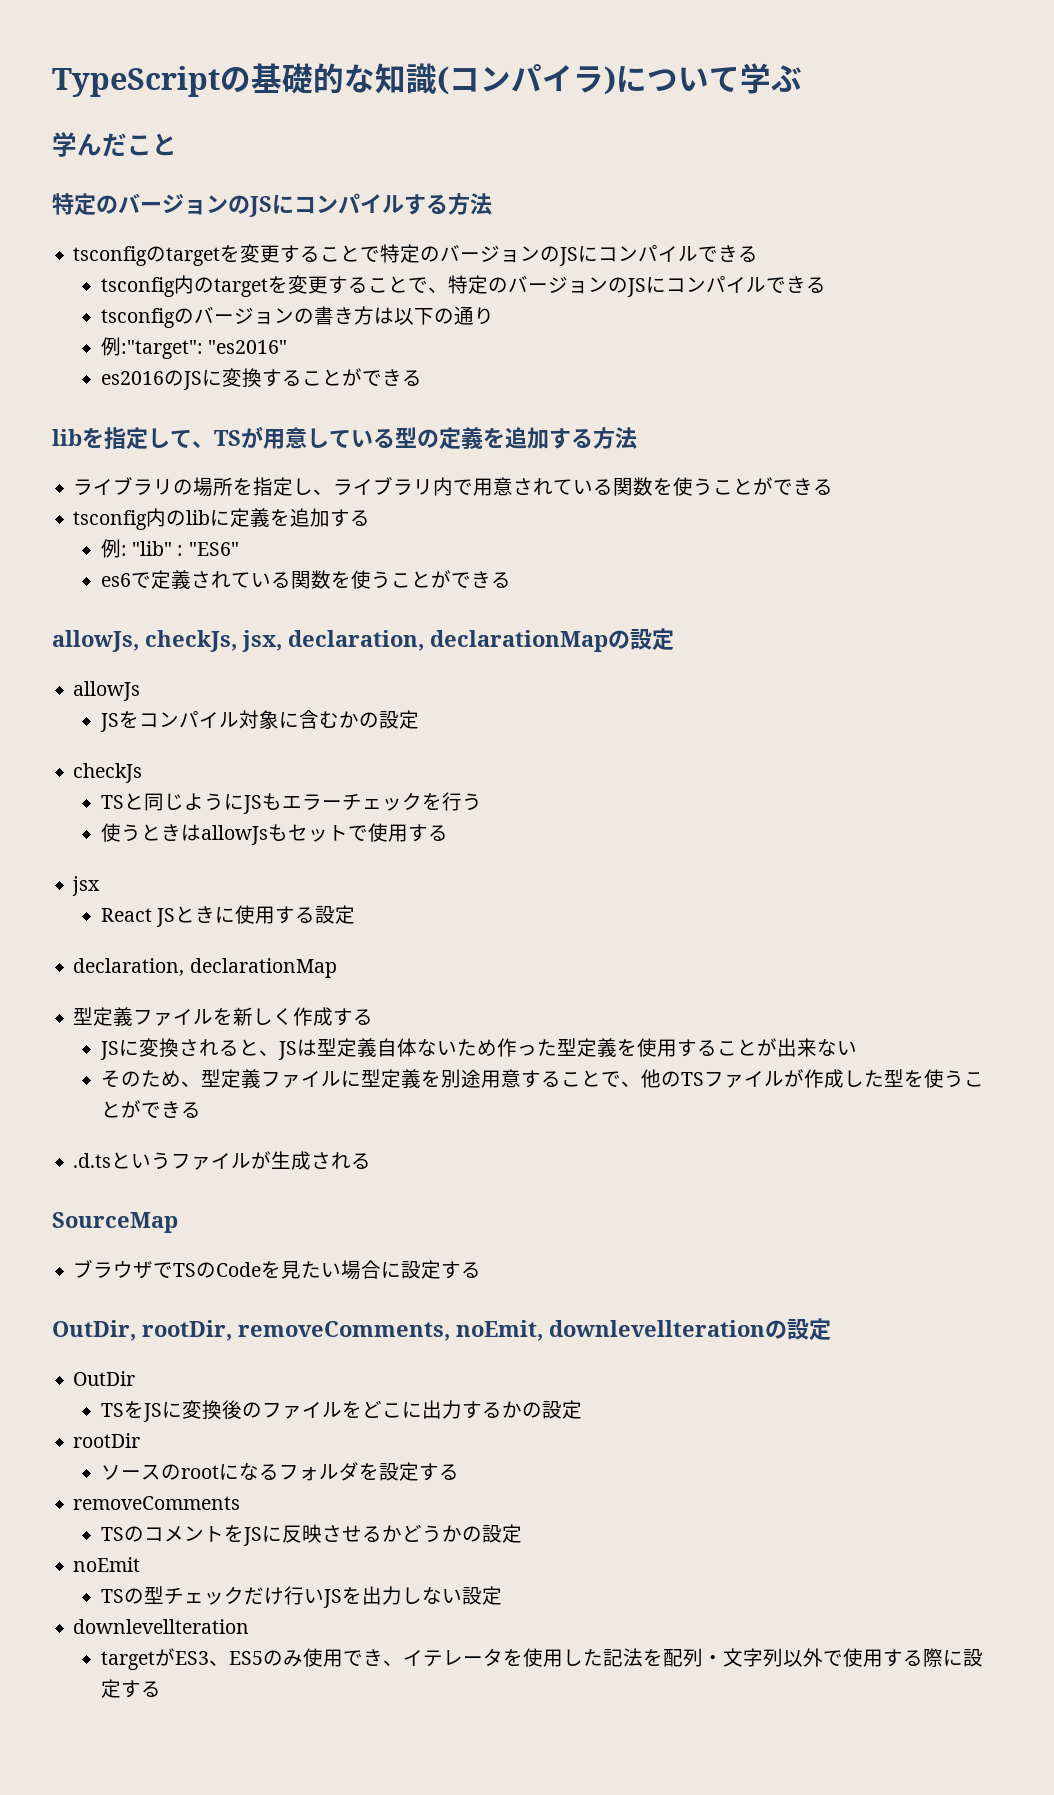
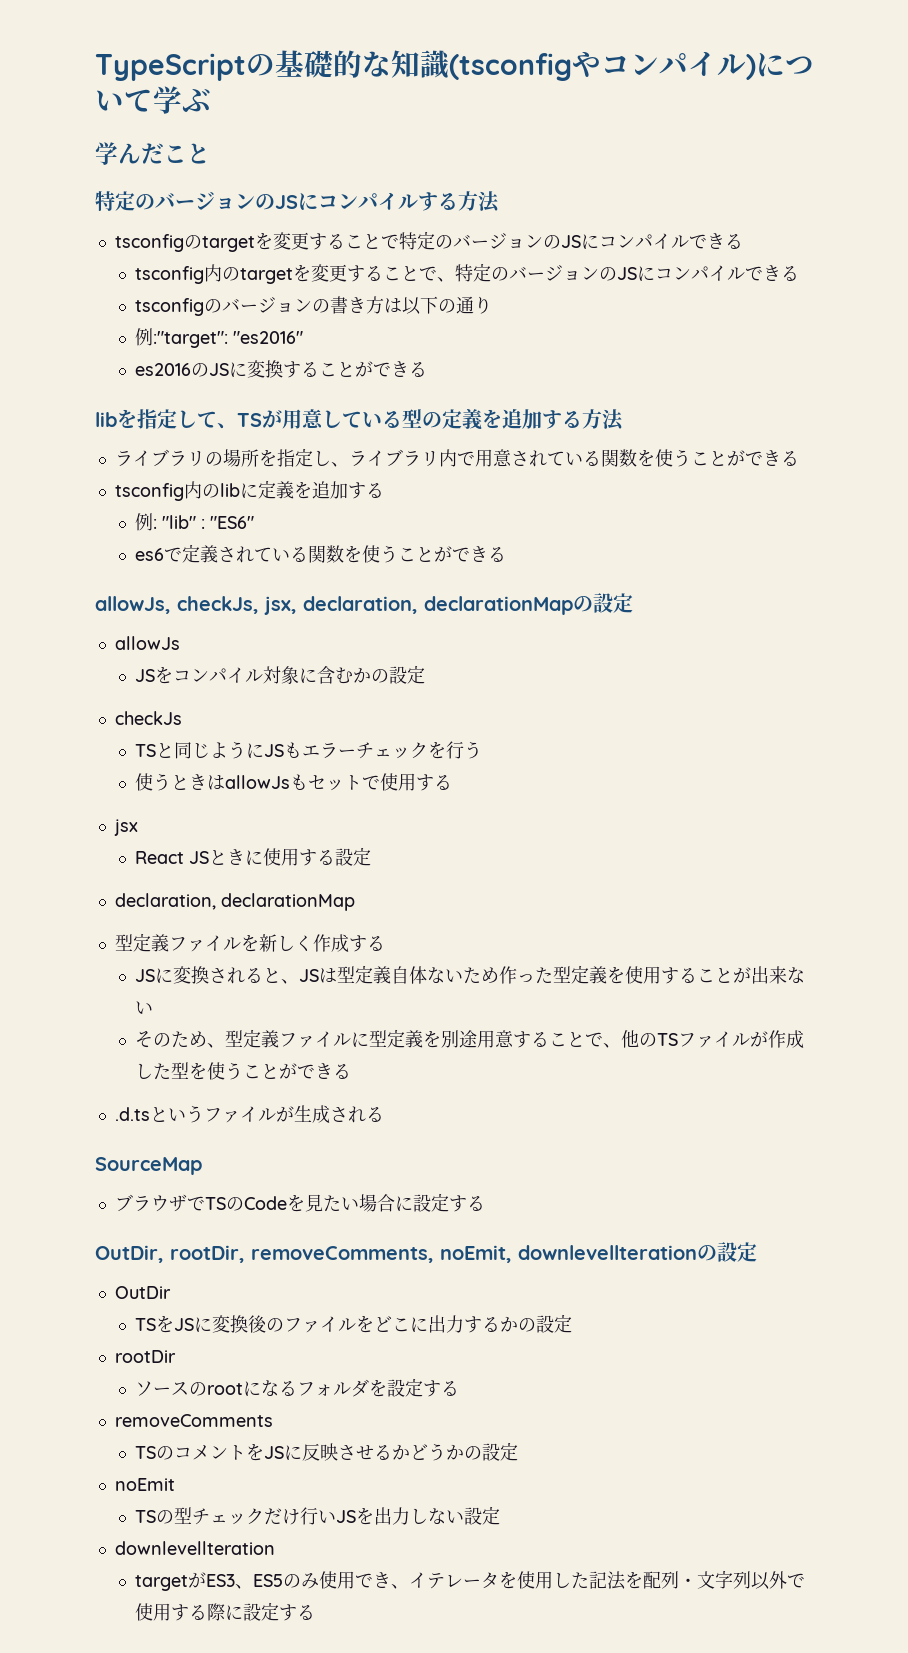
- TypeScriptの基礎的な知識(コンパイラ)について学ぶ
+ TypeScriptの基礎的な知識(tsconfigやコンパイル)について学ぶ

